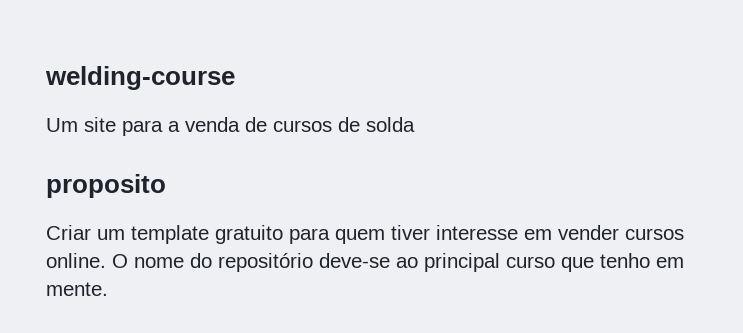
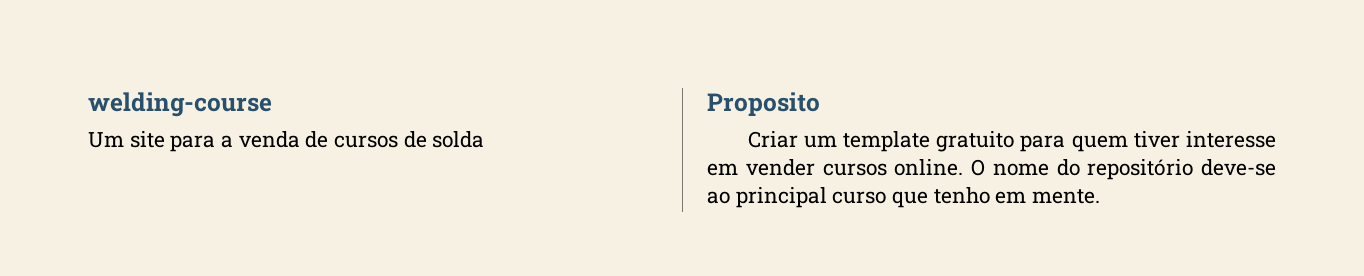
- proposito
+ Proposito

